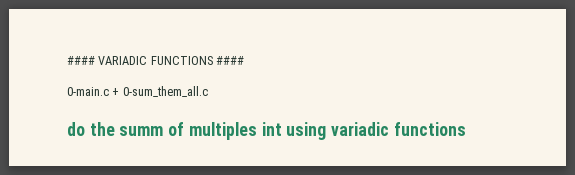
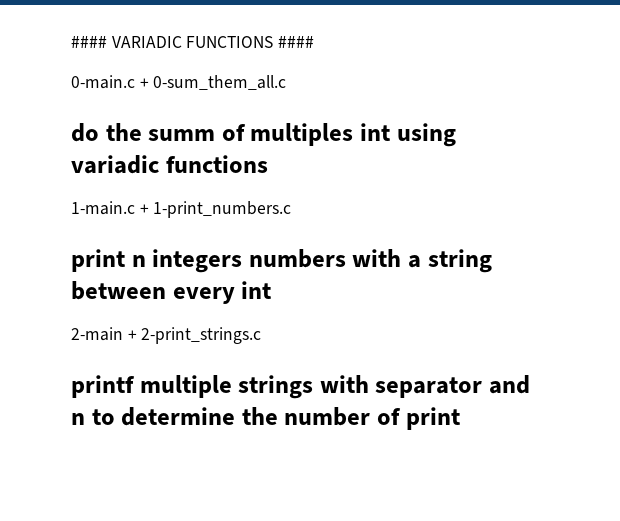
+ 1-main.c + 1-print_numbers.c
+ print n integers numbers with a string between every int
+ 2-main + 2-print_strings.c
+ printf multiple strings with separator and n to determine the number of print

